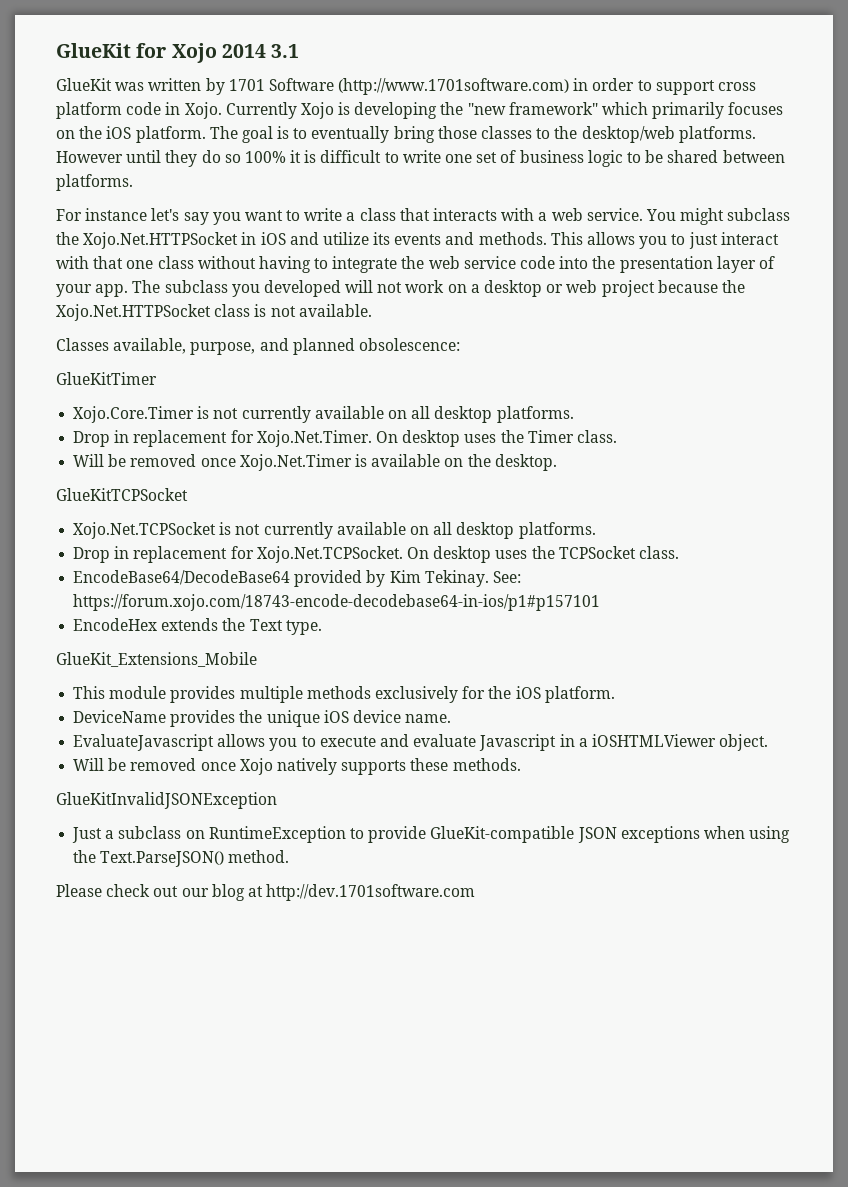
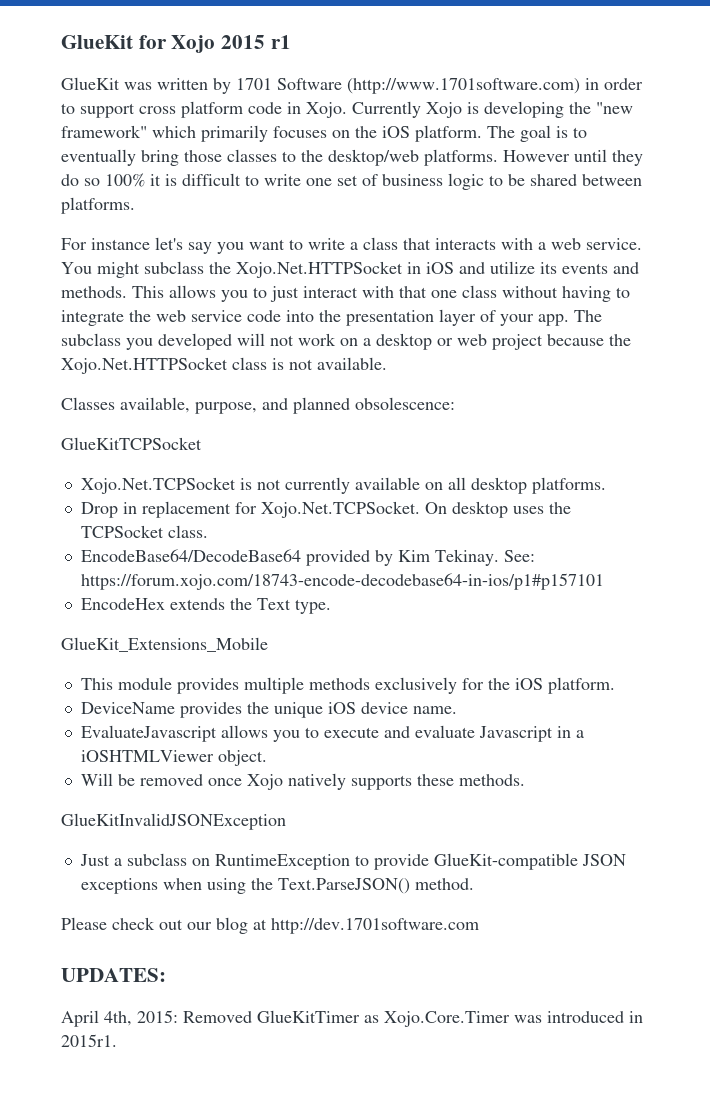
- GlueKit for Xojo 2014 3.1
+ GlueKit for Xojo 2015 r1
- GlueKitTimer
- Xojo.Core.Timer is not currently available on all desktop platforms.
- Drop in replacement for Xojo.Net.Timer. On desktop uses the Timer class.
- Will be removed once Xojo.Net.Timer is available on the desktop.
+ UPDATES:
+ April 4th, 2015: Removed GlueKitTimer as Xojo.Core.Timer was introduced in 2015r1.

